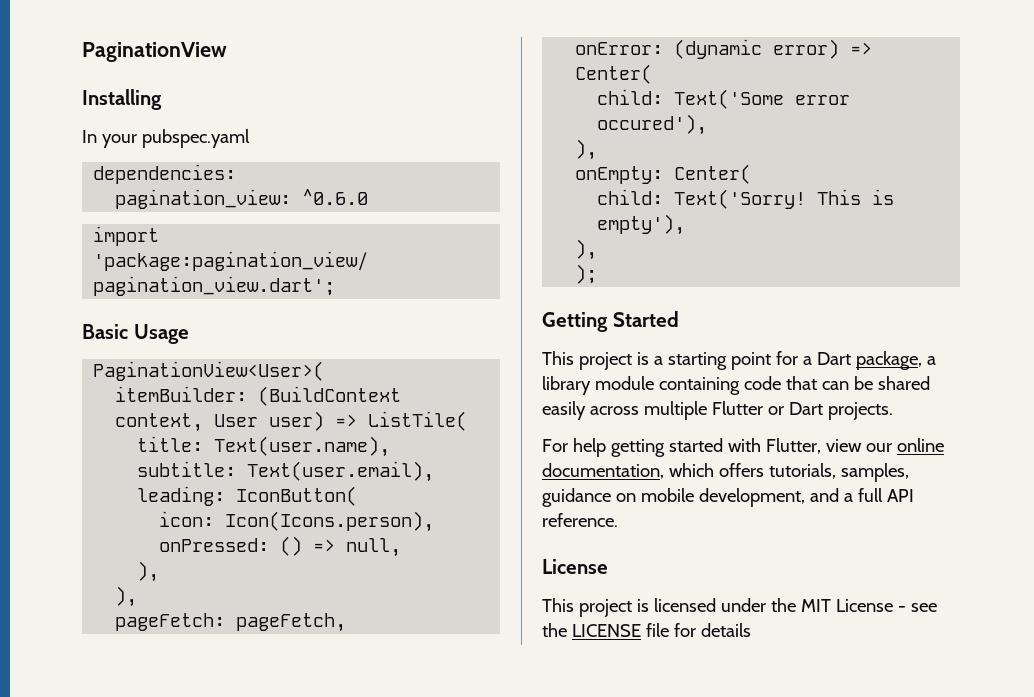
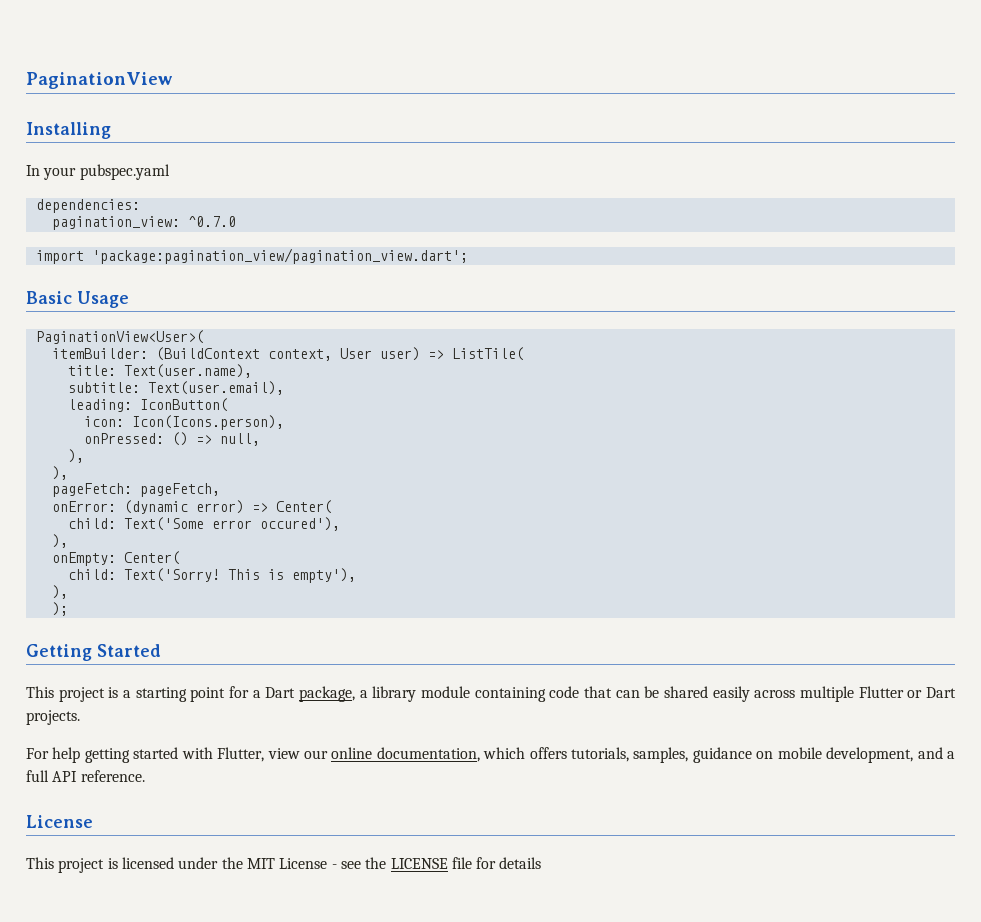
- pagination_view: ^0.6.0
+ pagination_view: ^0.7.0

